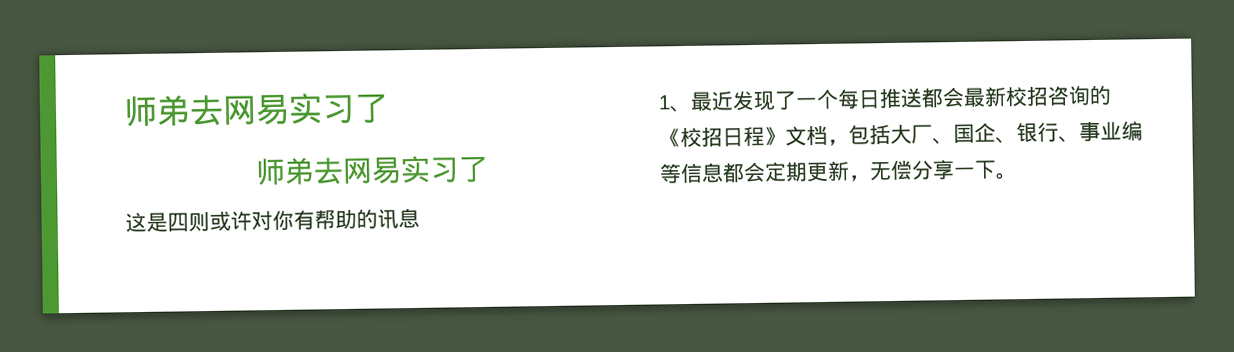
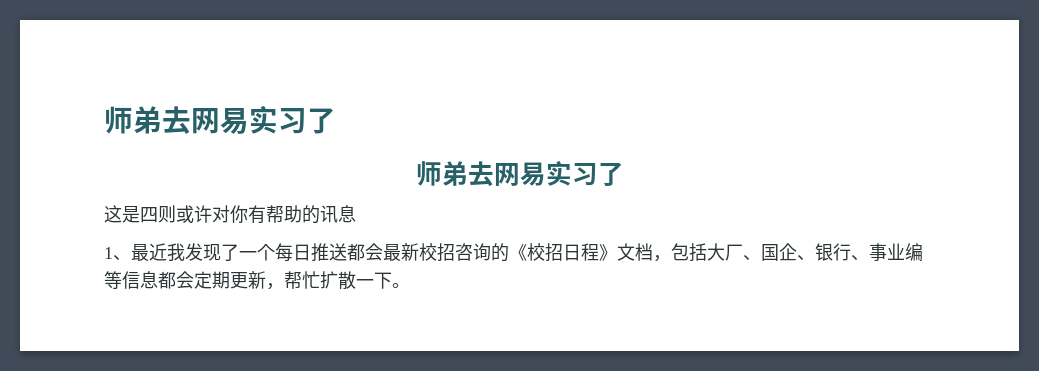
- 1、最近发现了一个每日推送都会最新校招咨询的《校招日程》文档，包括大厂、国企、银行、事业编等信息都会定期更新，无偿分享一下。
+ 1、最近我发现了一个每日推送都会最新校招咨询的《校招日程》文档，包括大厂、国企、银行、事业编等信息都会定期更新，帮忙扩散一下。

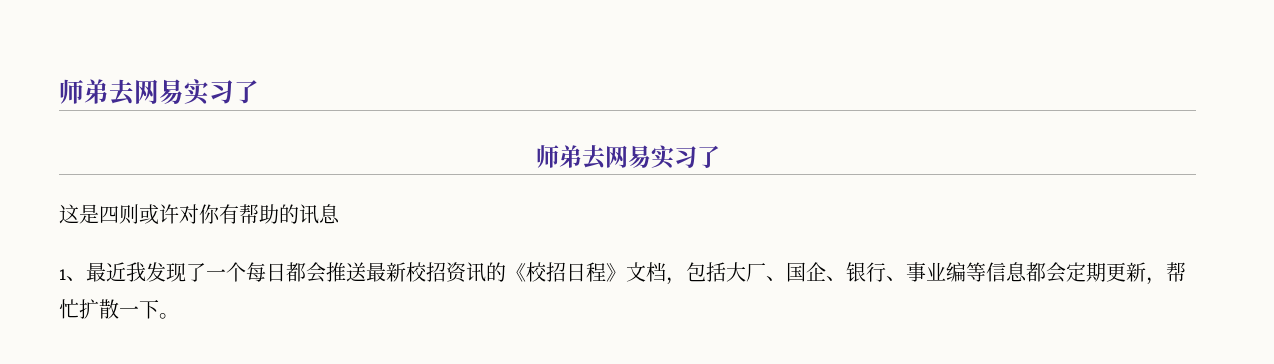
- 1、最近我发现了一个每日推送都会最新校招咨询的《校招日程》文档，包括大厂、国企、银行、事业编等信息都会定期更新，帮忙扩散一下。
+ 1、最近我发现了一个每日都会推送最新校招资讯的《校招日程》文档，包括大厂、国企、银行、事业编等信息都会定期更新，帮忙扩散一下。

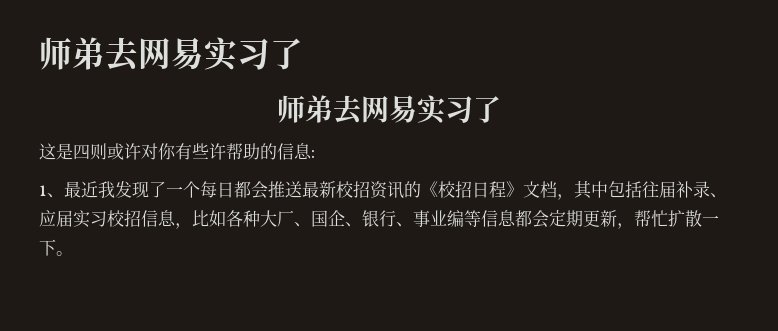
- 这是四则或许对你有帮助的讯息
+ 这是四则或许对你有些许帮助的信息:
- 1、最近我发现了一个每日都会推送最新校招资讯的《校招日程》文档，包括大厂、国企、银行、事业编等信息都会定期更新，帮忙扩散一下。
+ 1、最近我发现了一个每日都会推送最新校招资讯的《校招日程》文档，其中包括往届补录、应届实习校招信息，比如各种大厂、国企、银行、事业编等信息都会定期更新，帮忙扩散一下。

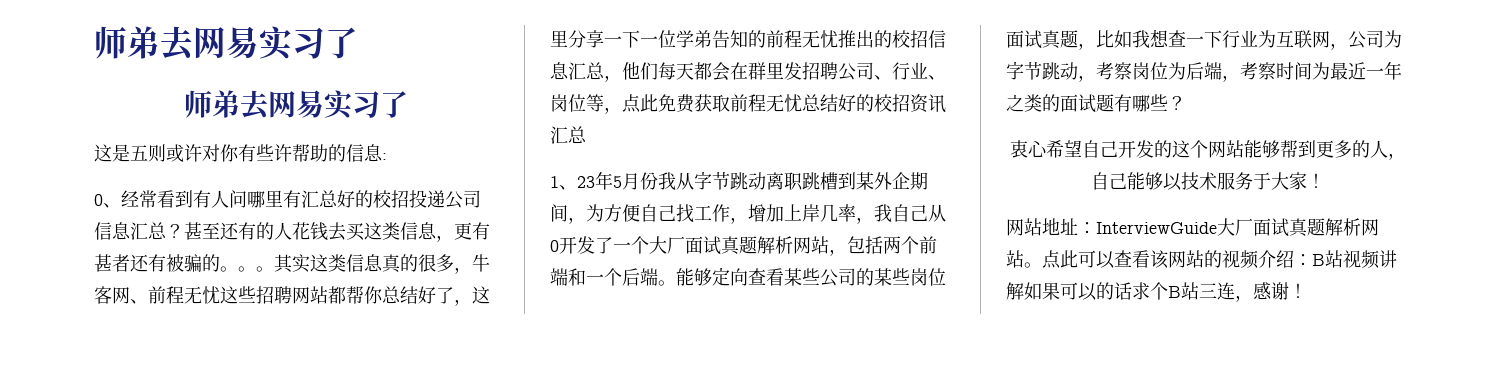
- 这是四则或许对你有些许帮助的信息:
+ 这是五则或许对你有些许帮助的信息:
- 1、最近我发现了一个每日都会推送最新校招资讯的《校招日程》文档，其中包括往届补录、应届实习校招信息，比如各种大厂、国企、银行、事业编等信息都会定期更新，帮忙扩散一下。
+ 0、经常看到有人问哪里有汇总好的校招投递公司信息汇总？甚至还有的人花钱去买这类信息，更有甚者还有被骗的。。。其实这类信息真的很多，牛客网、前程无忧这些招聘网站都帮你总结好了，这里分享一下一位学弟告知的前程无忧推出的校招信息汇总，他们每天都会在群里发招聘公司、行业、岗位等，点此免费获取前程无忧总结好的校招资讯汇总
+ 1、23年5月份我从字节跳动离职跳槽到某外企期间，为方便自己找工作，增加上岸几率，我自己从0开发了一个大厂面试真题解析网站，包括两个前端和一个后端。能够定向查看某些公司的某些岗位面试真题，比如我想查一下行业为互联网，公司为字节跳动，考察岗位为后端，考察时间为最近一年之类的面试题有哪些？
+ 衷心希望自己开发的这个网站能够帮到更多的人，自己能够以技术服务于大家！
+ 网站地址：InterviewGuide大厂面试真题解析网站。点此可以查看该网站的视频介绍：B站视频讲解如果可以的话求个B站三连，感谢！

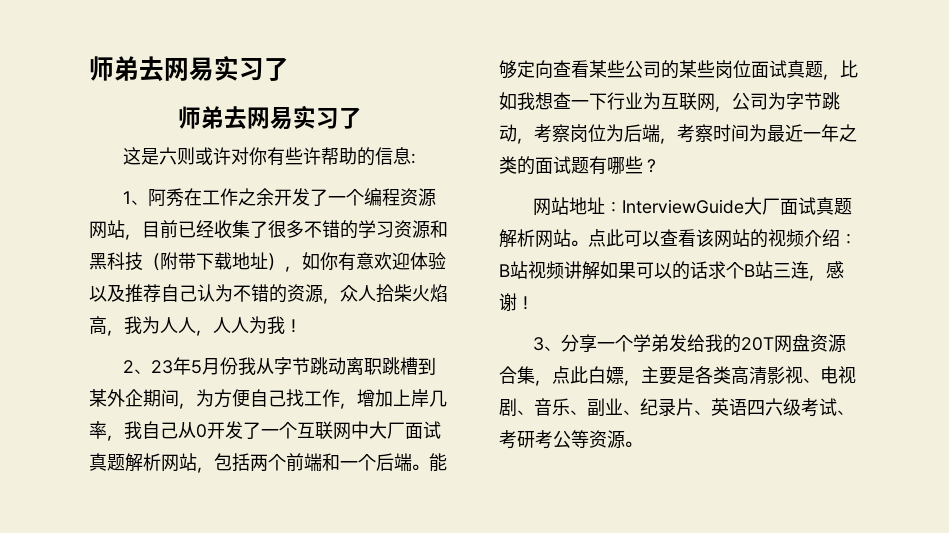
- 这是五则或许对你有些许帮助的信息:
+ 这是六则或许对你有些许帮助的信息:
- 0、经常看到有人问哪里有汇总好的校招投递公司信息汇总？甚至还有的人花钱去买这类信息，更有甚者还有被骗的。。。其实这类信息真的很多，牛客网、前程无忧这些招聘网站都帮你总结好了，这里分享一下一位学弟告知的前程无忧推出的校招信息汇总，他们每天都会在群里发招聘公司、行业、岗位等，点此免费获取前程无忧总结好的校招资讯汇总
- 1、23年5月份我从字节跳动离职跳槽到某外企期间，为方便自己找工作，增加上岸几率，我自己从0开发了一个大厂面试真题解析网站，包括两个前端和一个后端。
+ 1、阿秀在工作之余开发了一个编程资源网站，目前已经收集了很多不错的学习资源和黑科技（附带下载地址），如你有意欢迎体验以及推荐自己认为不错的资源，众人拾柴火焰高，我为人人，人人为我！
+ 2、23年5月份我从字节跳动离职跳槽到某外企期间，为方便自己找工作，增加上岸几率，我自己从0开发了一个互联网中大厂面试真题解析网站，包括两个前端和一个后端。
- 衷心希望自己开发的这个网站能够帮到更多的人，自己能够以技术服务于大家！
+ 3、分享一个学弟发给我的20T网盘资源合集，点此白嫖，主要是各类高清影视、电视剧、音乐、副业、纪录片、英语四六级考试、考研考公等资源。

